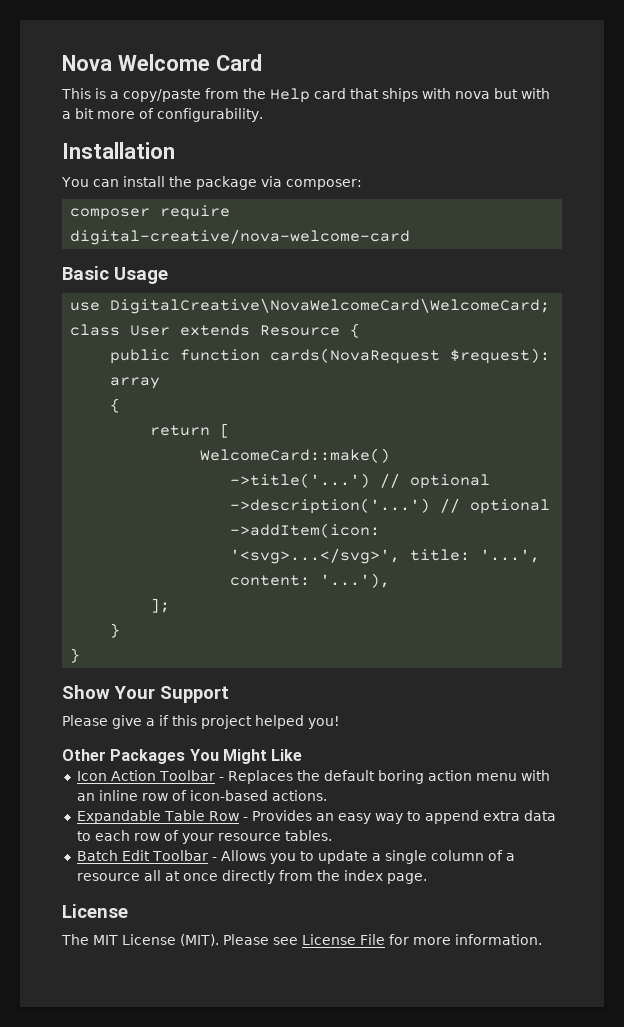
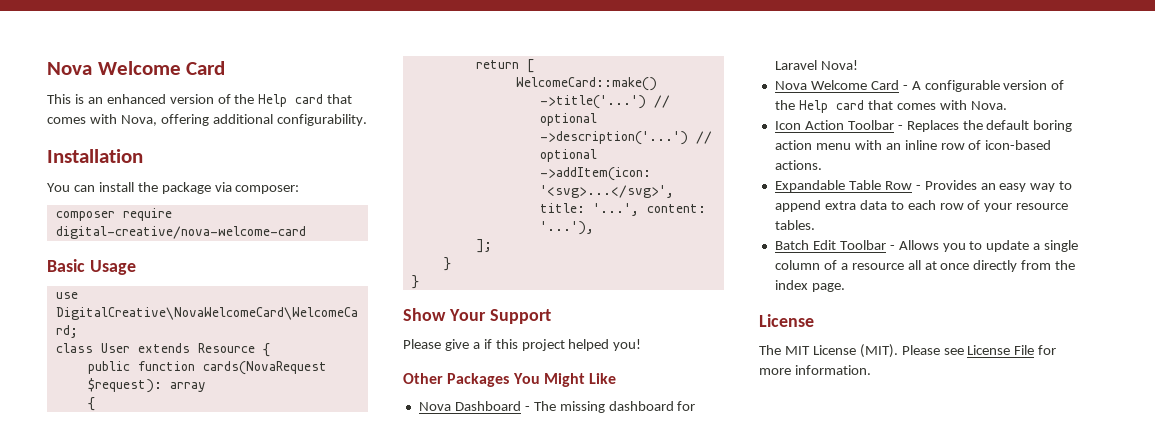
- This is a copy/paste from the Help card that ships with nova but with a bit more of configurability.
+ This is an enhanced version of the Help card that comes with Nova, offering additional configurability.
+ Nova Dashboard - The missing dashboard for Laravel Nova!
+ Nova Welcome Card - A configurable version of the Help card that comes with Nova.

